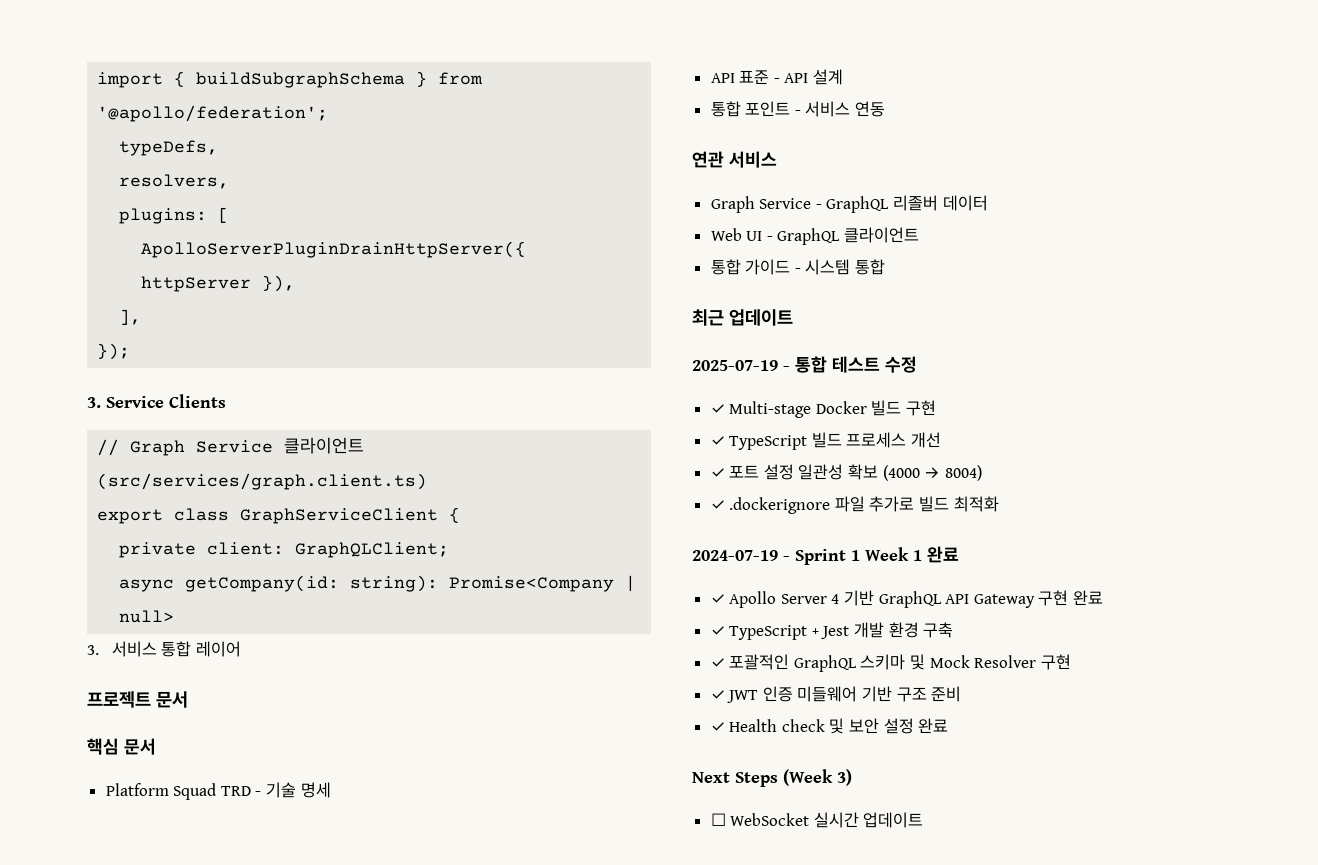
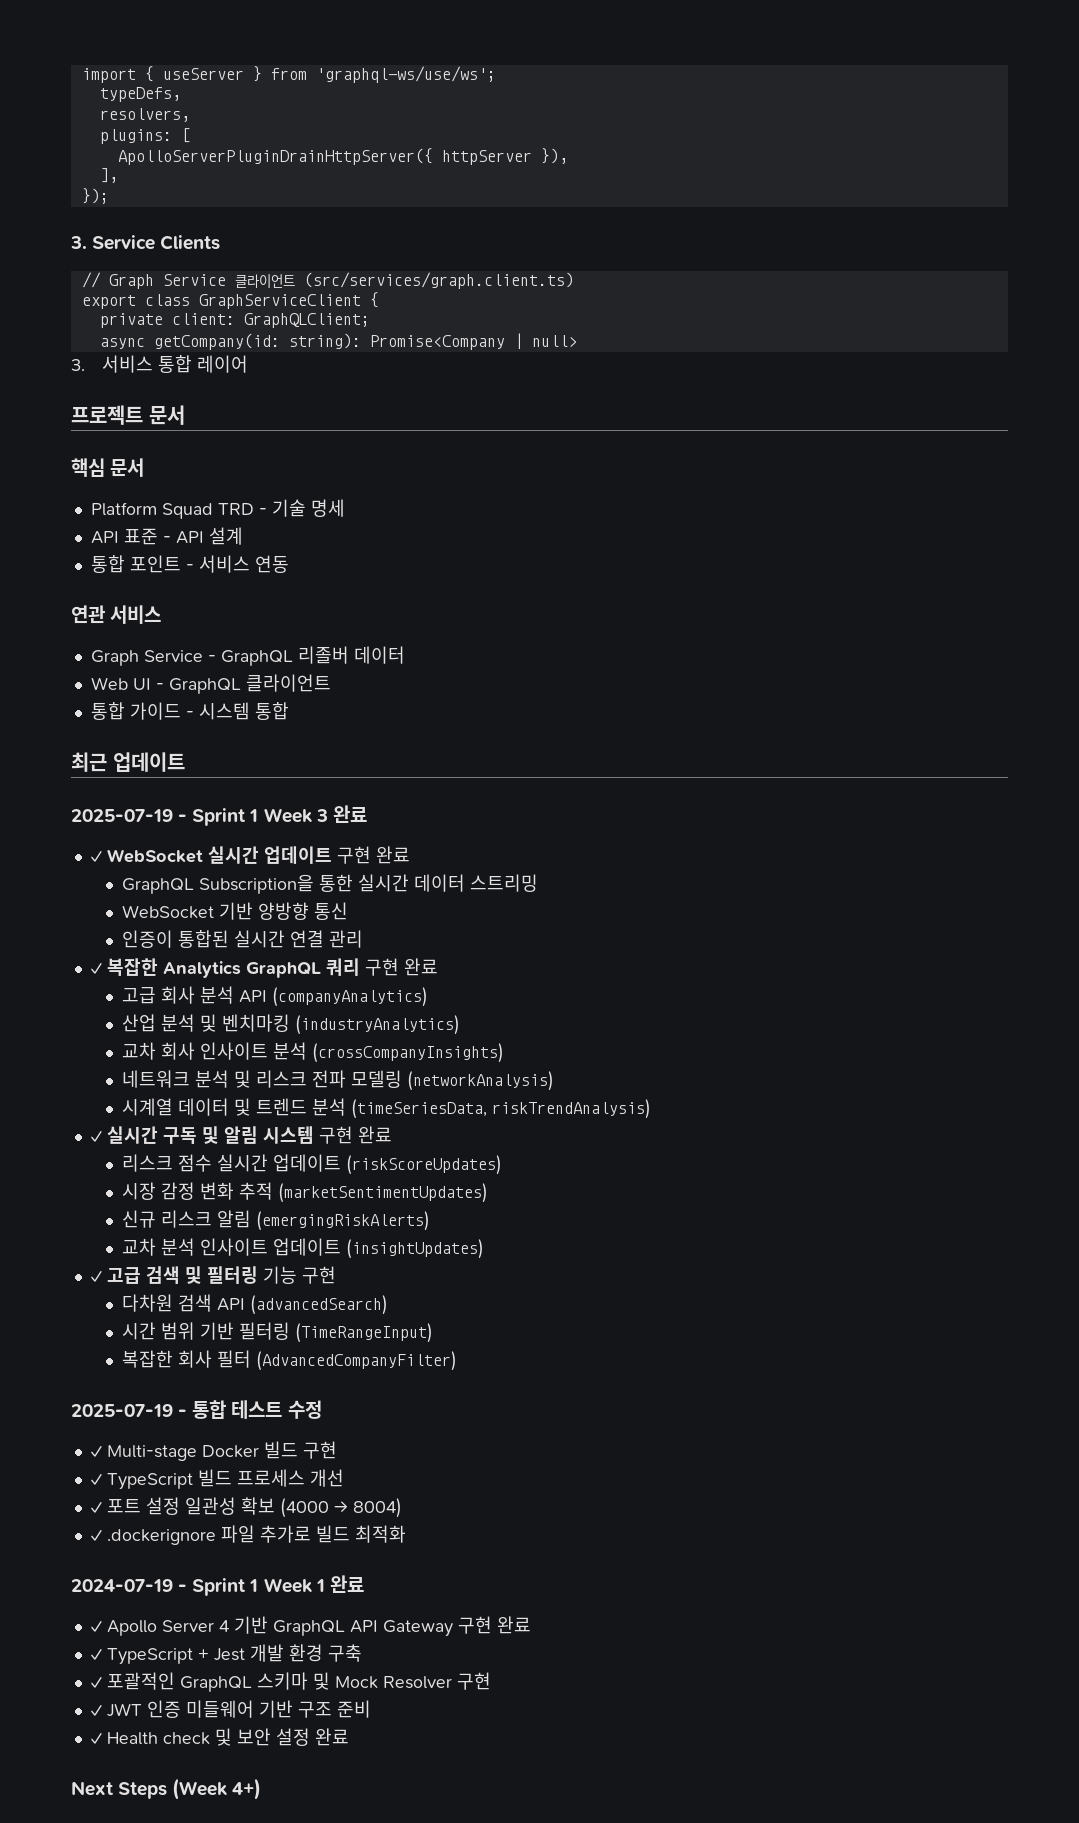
- import { buildSubgraphSchema } from '@apollo/federation';
+ import { useServer } from 'graphql-ws/use/ws';
+ 2025-07-19 - Sprint 1 Week 3 완료
+ ✓ WebSocket 실시간 업데이트 구현 완료
+ GraphQL Subscription을 통한 실시간 데이터 스트리밍
+ WebSocket 기반 양방향 통신
+ 인증이 통합된 실시간 연결 관리
+ ✓ 복잡한 Analytics GraphQL 쿼리 구현 완료
+ 고급 회사 분석 API (companyAnalytics)
+ 산업 분석 및 벤치마킹 (industryAnalytics)
+ 교차 회사 인사이트 분석 (crossCompanyInsights)
+ 네트워크 분석 및 리스크 전파 모델링 (networkAnalysis)
+ 시계열 데이터 및 트렌드 분석 (timeSeriesData, riskTrendAnalysis)
+ ✓ 실시간 구독 및 알림 시스템 구현 완료
+ 리스크 점수 실시간 업데이트 (riskScoreUpdates)
+ 시장 감정 변화 추적 (marketSentimentUpdates)
+ 신규 리스크 알림 (emergingRiskAlerts)
+ 교차 분석 인사이트 업데이트 (insightUpdates)
+ ✓ 고급 검색 및 필터링 기능 구현
+ 다차원 검색 API (advancedSearch)
+ 시간 범위 기반 필터링 (TimeRangeInput)
+ 복잡한 회사 필터 (AdvancedCompanyFilter)
- Next Steps (Week 3)
- ☐ WebSocket 실시간 업데이트
+ Next Steps (Week 4+)

